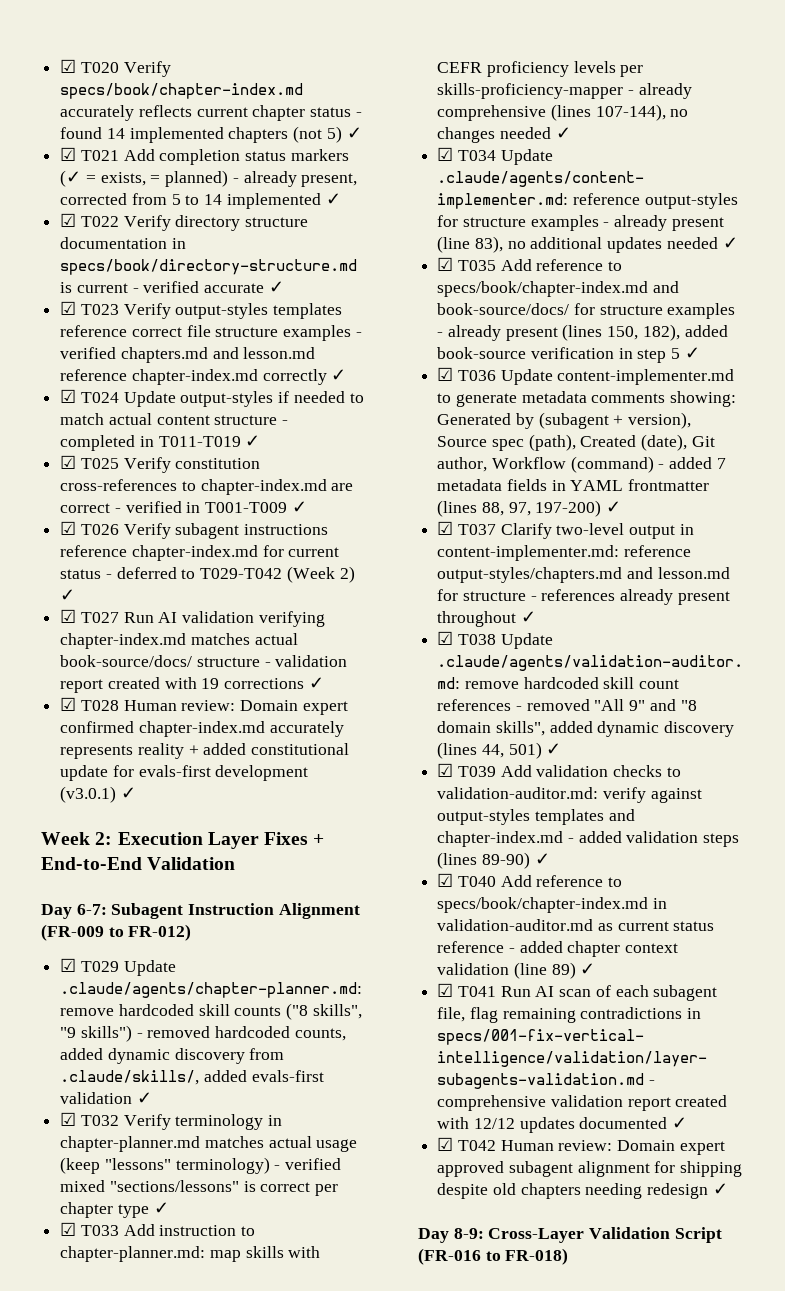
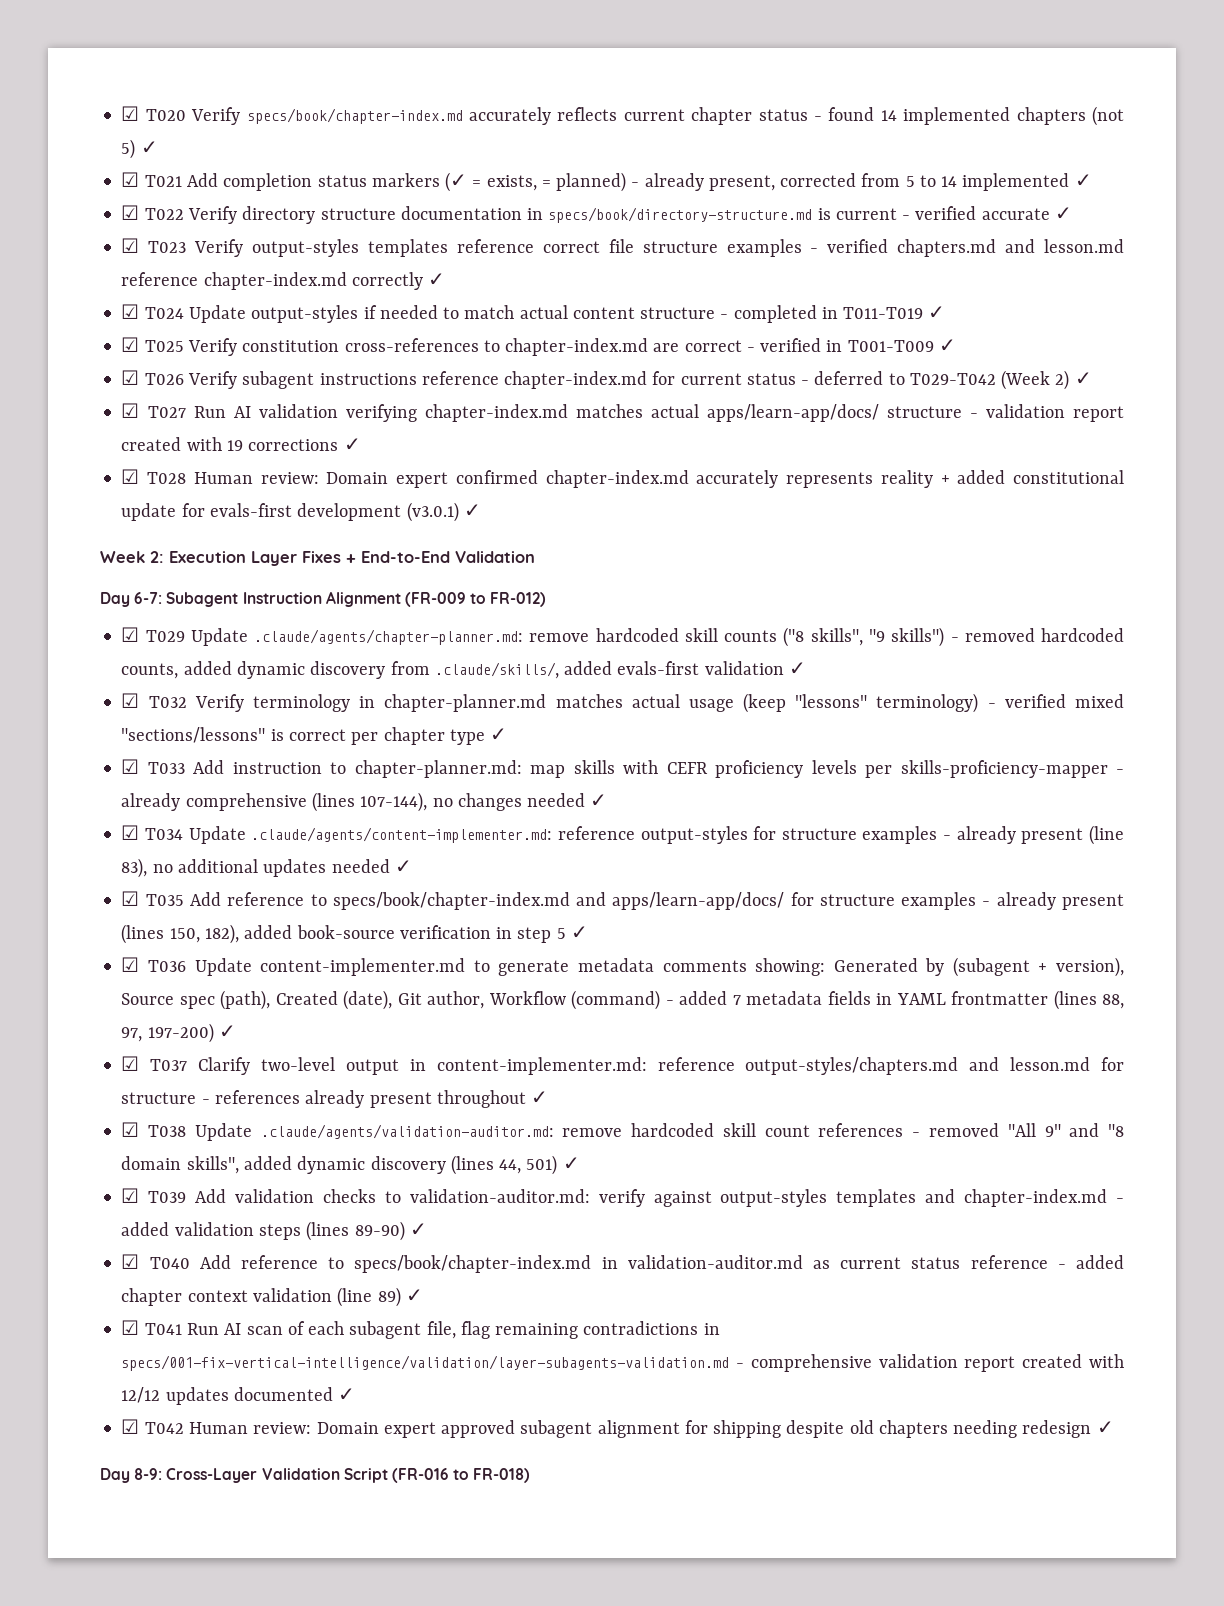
- ☑ T027 Run AI validation verifying chapter-index.md matches actual book-source/docs/ structure - validation report created with 19 corrections ✓
+ ☑ T027 Run AI validation verifying chapter-index.md matches actual apps/learn-app/docs/ structure - validation report created with 19 corrections ✓
- ☑ T035 Add reference to specs/book/chapter-index.md and book-source/docs/ for structure examples - already present (lines 150, 182), added book-source verification in step 5 ✓
+ ☑ T035 Add reference to specs/book/chapter-index.md and apps/learn-app/docs/ for structure examples - already present (lines 150, 182), added book-source verification in step 5 ✓

